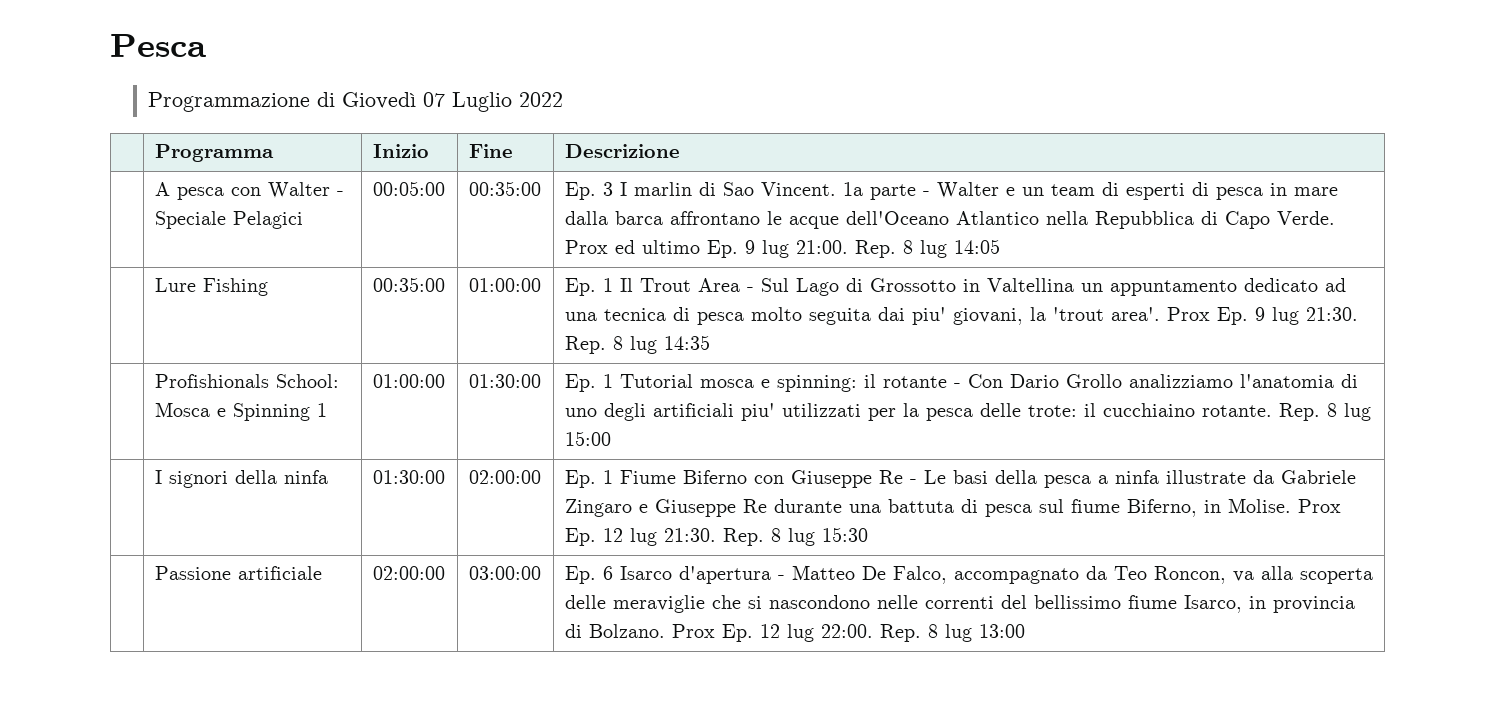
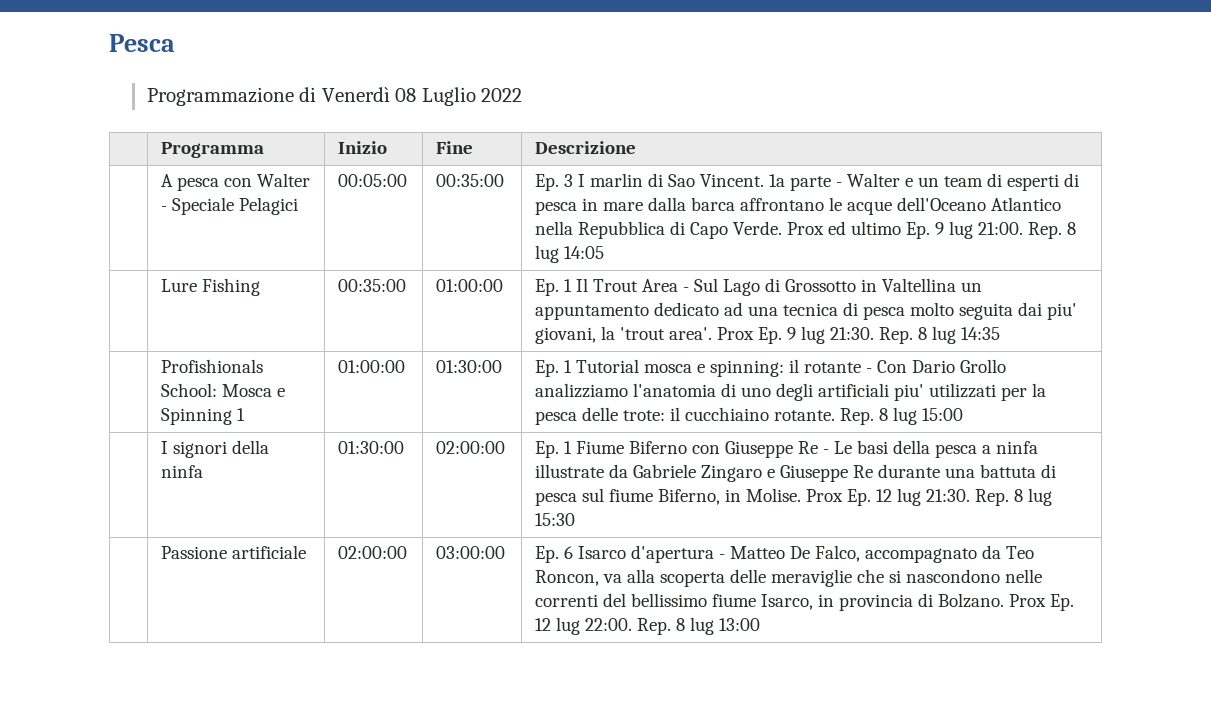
- Programmazione di Giovedì 07 Luglio 2022
+ Programmazione di Venerdì 08 Luglio 2022

